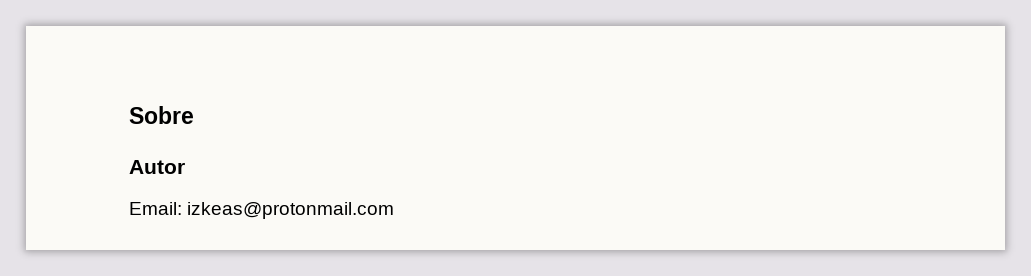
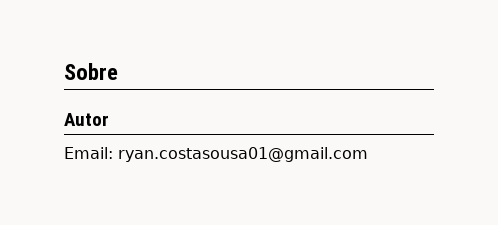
- Email: izkeas@protonmail.com
+ Email: ryan.costasousa01@gmail.com

